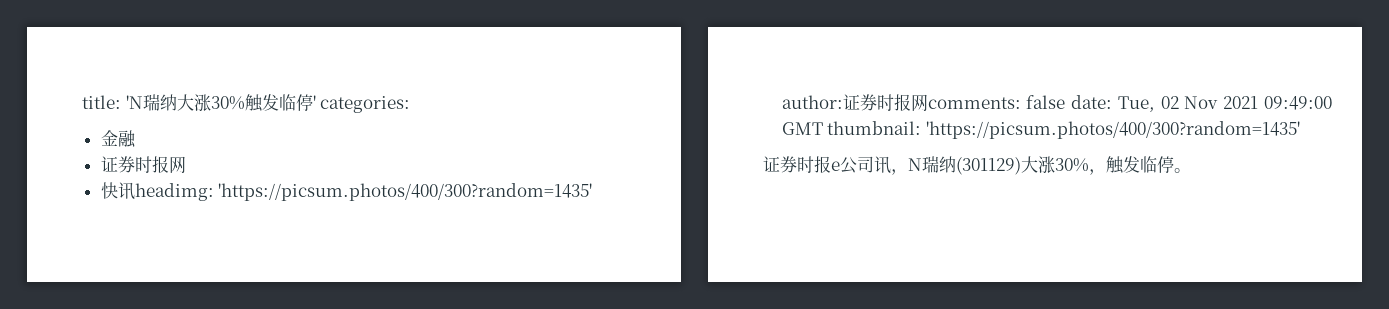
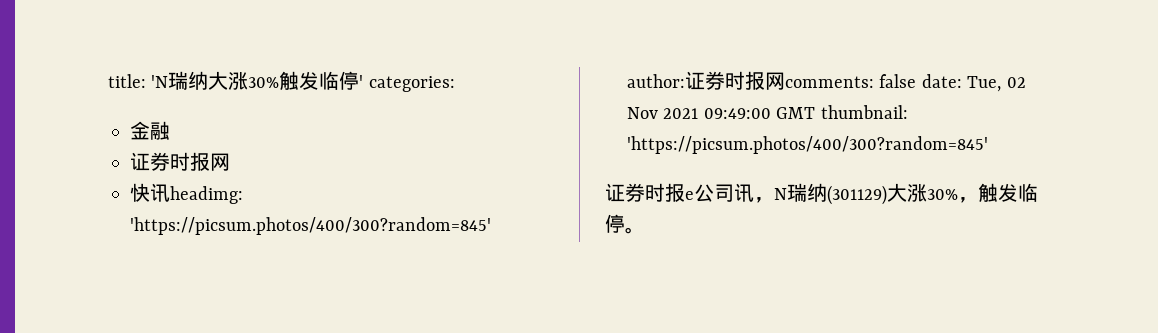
- 快讯headimg: 'https://picsum.photos/400/300?random=1435' author:证券时报网comments: false date: Tue, 02 Nov 2021 09:49:00 GMT thumbnail: 'https://picsum.photos/400/300?random=1435'
+ 快讯headimg: 'https://picsum.photos/400/300?random=845' author:证券时报网comments: false date: Tue, 02 Nov 2021 09:49:00 GMT thumbnail: 'https://picsum.photos/400/300?random=845'

